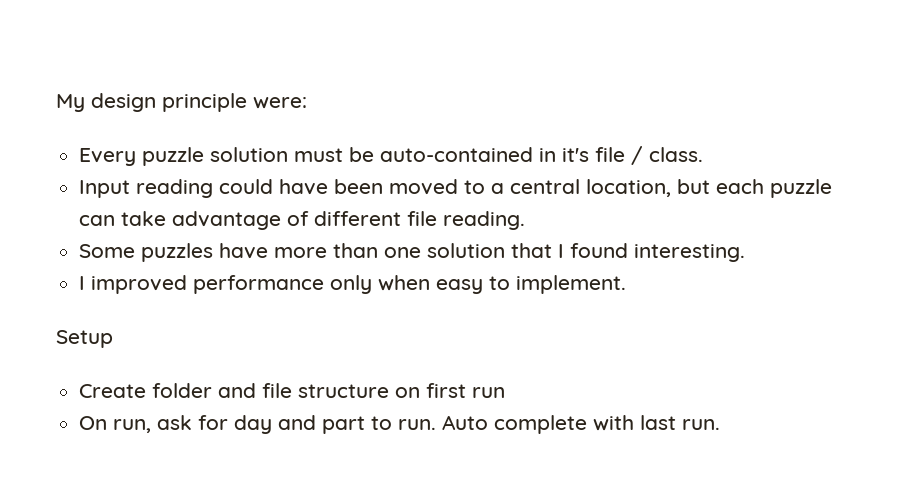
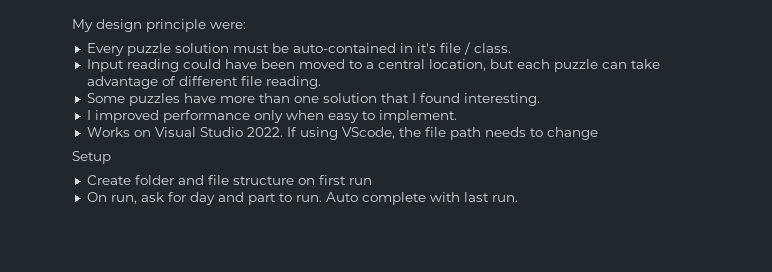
+ Works on Visual Studio 2022. If using VScode, the file path needs to change

